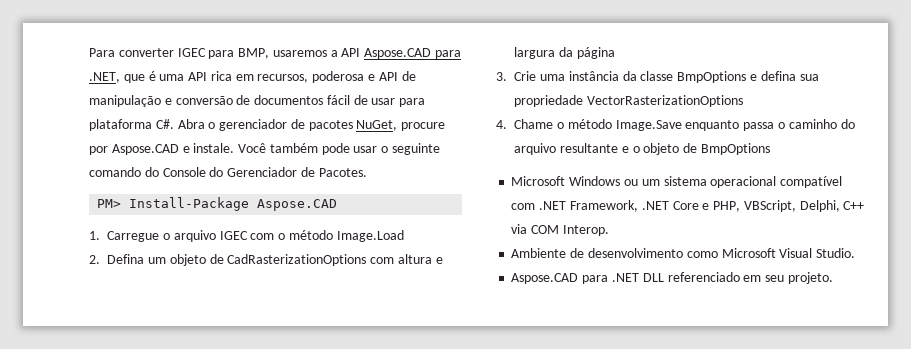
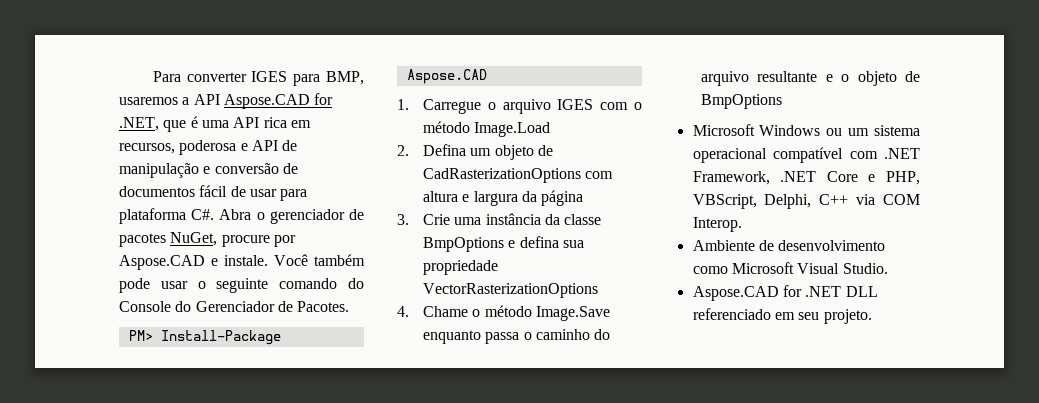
- Para converter IGEC para BMP, usaremos a API Aspose.CAD para .NET, que é uma API rica em recursos, poderosa e API de manipulação e conversão de documentos fácil de usar para plataforma C#. Abra o gerenciador de pacotes NuGet, procure por Aspose.CAD e instale.
+ Para converter IGES para BMP, usaremos a API Aspose.CAD for .NET, que é uma API rica em recursos, poderosa e API de manipulação e conversão de documentos fácil de usar para plataforma C#. Abra o gerenciador de pacotes NuGet, procure por Aspose.CAD e instale.
- 1. Carregue o arquivo IGEC com o método Image.Load
+ 1. Carregue o arquivo IGES com o método Image.Load
- Aspose.CAD para .NET DLL referenciado em seu projeto.
+ Aspose.CAD for .NET DLL referenciado em seu projeto.

